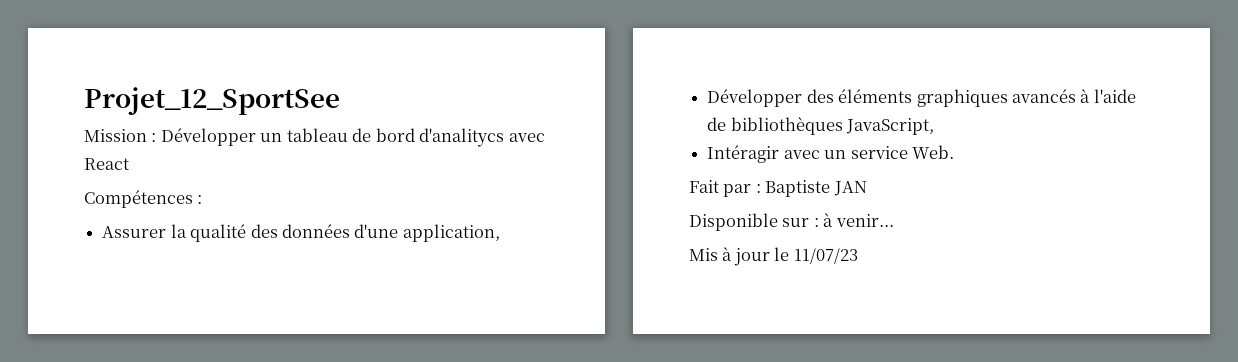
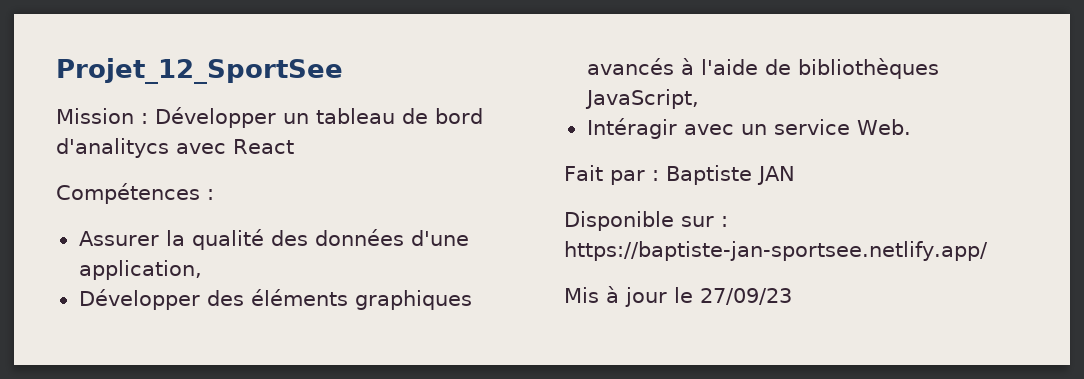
- Disponible sur : à venir...
+ Disponible sur : https://baptiste-jan-sportsee.netlify.app/
- Mis à jour le 11/07/23
+ Mis à jour le 27/09/23

